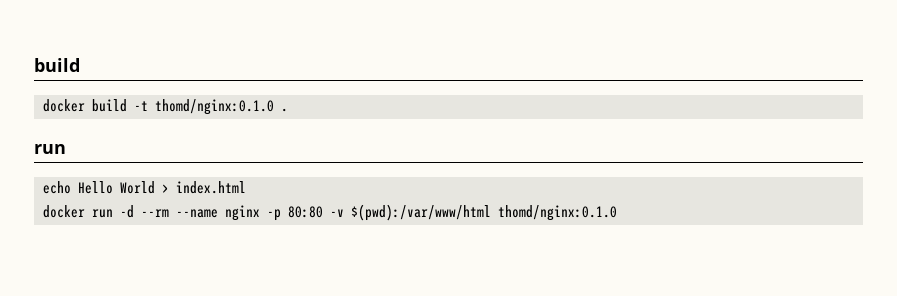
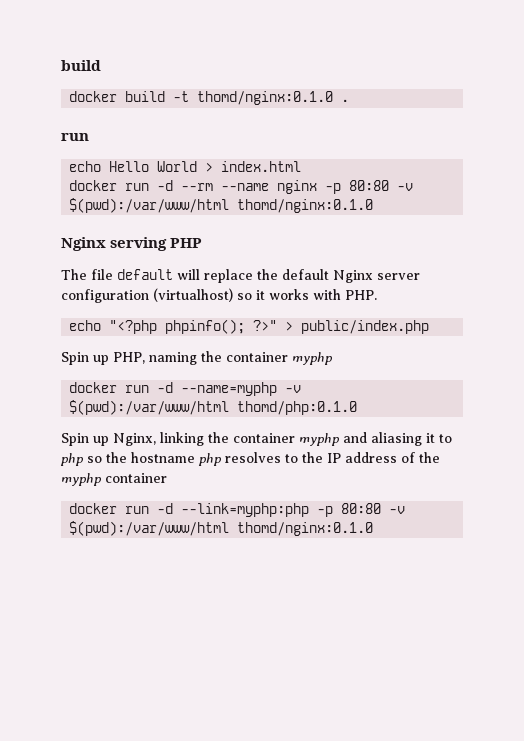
+ Nginx serving PHP
+ The file default will replace the default Nginx server configuration (virtualhost) so it works with PHP.
+ echo "<?php phpinfo(); ?>" > public/index.php
+ Spin up PHP, naming the container myphp
+ docker run -d --name=myphp -v $(pwd):/var/www/html thomd/php:0.1.0
+ Spin up Nginx, linking the container myphp and aliasing it to php so the hostname php resolves to the IP address of the myphp container
+ docker run -d --link=myphp:php -p 80:80 -v $(pwd):/var/www/html thomd/nginx:0.1.0

